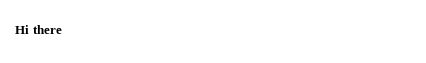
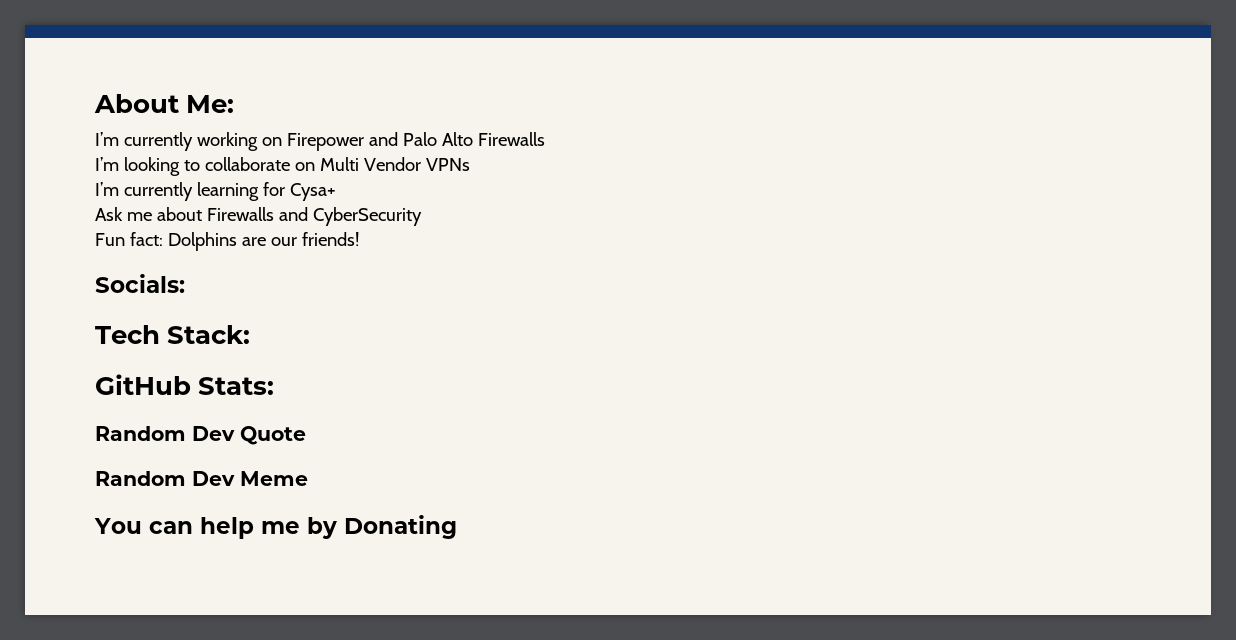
- Hi there
+ About Me:
+ I’m currently working on Firepower and Palo Alto Firewalls
+ I’m looking to collaborate on Multi Vendor VPNs
+ I’m currently learning for Cysa+
+ Ask me about Firewalls and CyberSecurity
+ Fun fact: Dolphins are our friends!
+ Socials:
+ Tech Stack:
+ GitHub Stats:
+ Random Dev Quote
+ Random Dev Meme
+ You can help me by Donating

